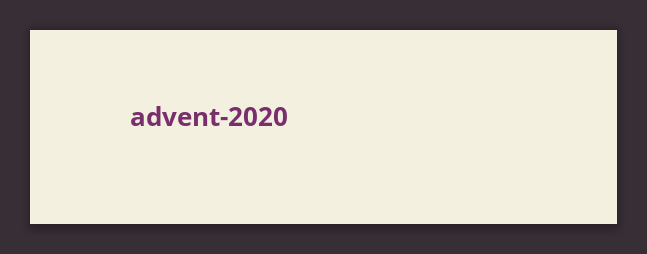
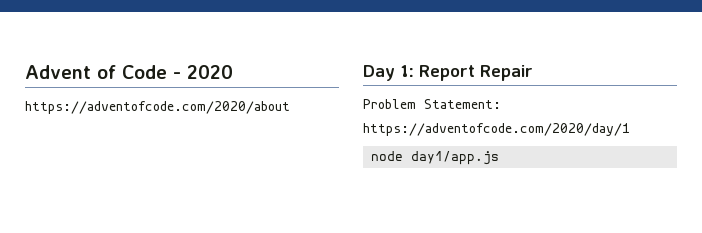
- advent-2020
+ Advent of Code - 2020
+ https://adventofcode.com/2020/about
+ Day 1: Report Repair
+ Problem Statement: https://adventofcode.com/2020/day/1
+ node day1/app.js

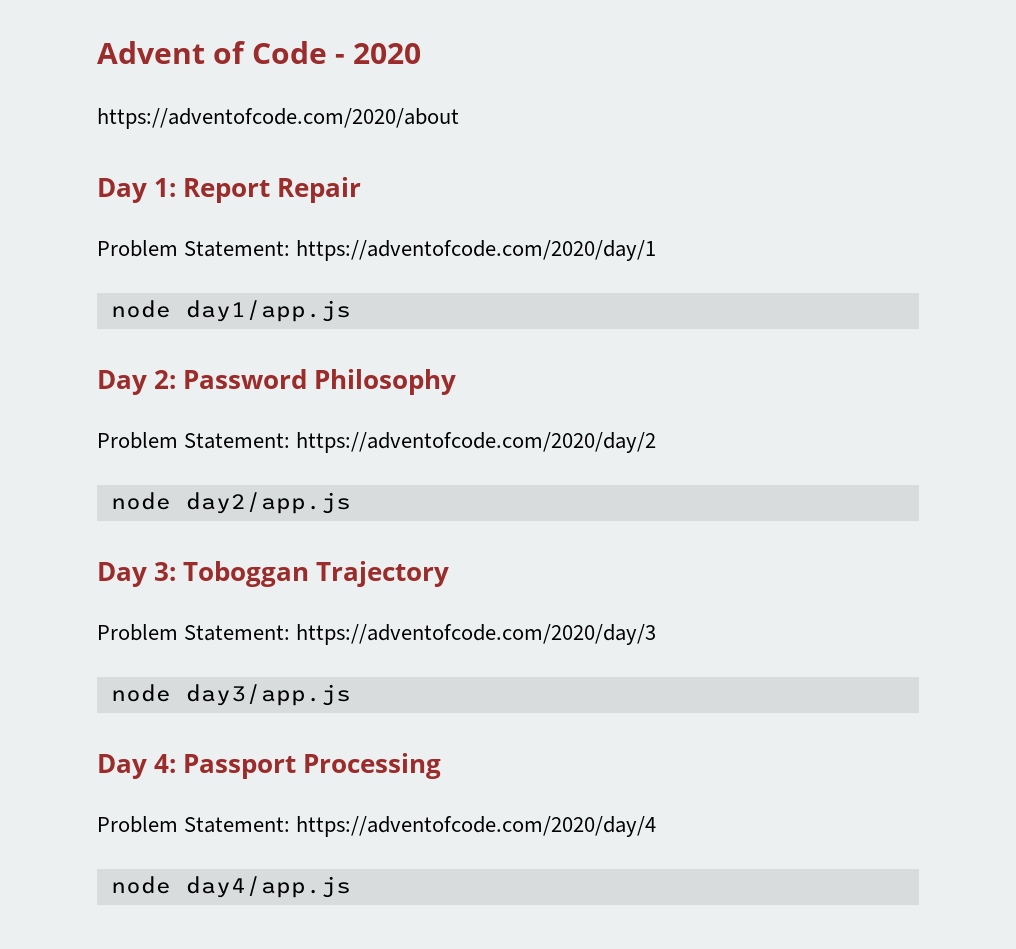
+ Day 2: Password Philosophy
+ Problem Statement: https://adventofcode.com/2020/day/2
+ node day2/app.js
+ Day 3: Toboggan Trajectory
+ Problem Statement: https://adventofcode.com/2020/day/3
+ node day3/app.js
+ Day 4: Passport Processing
+ Problem Statement: https://adventofcode.com/2020/day/4
+ node day4/app.js

